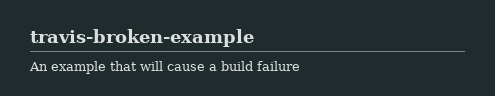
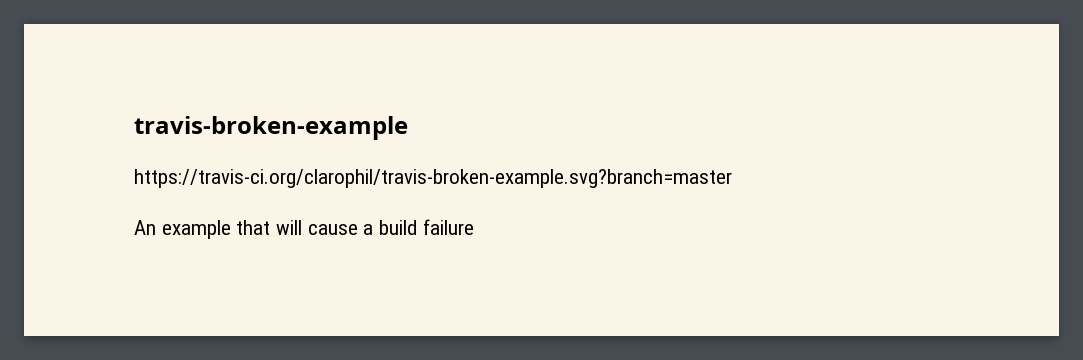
+ https://travis-ci.org/clarophil/travis-broken-example.svg?branch=master

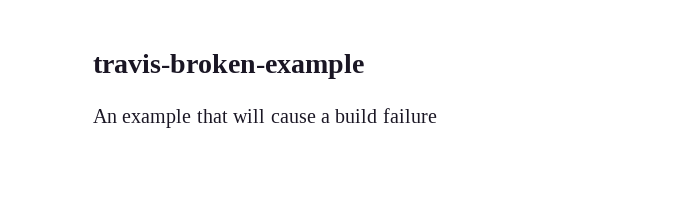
- https://travis-ci.org/clarophil/travis-broken-example.svg?branch=master

